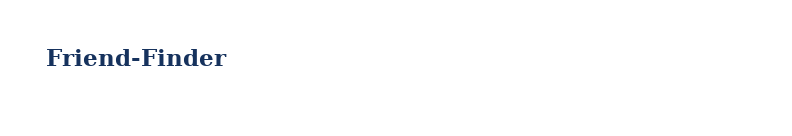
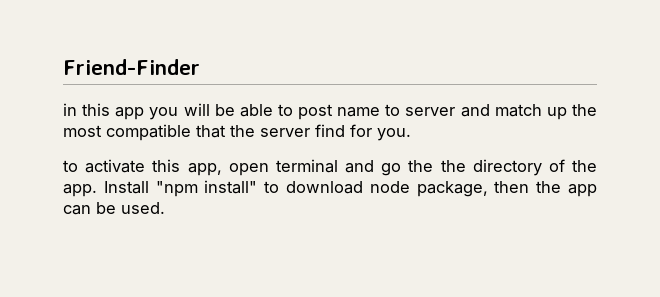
+ in this app you will be able to post name to server and match up the most compatible that the server find for you.
+ to activate this app, open terminal and go the the directory of the app. Install "npm install" to download node package, then the app can be used.

